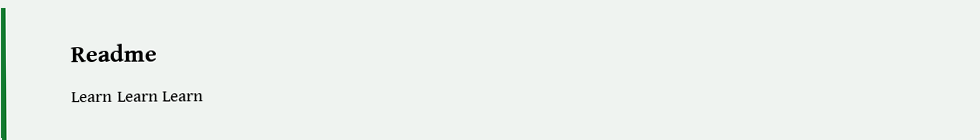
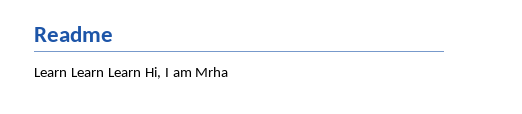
- Learn Learn Learn
+ Learn Learn Learn Hi, I am Mrha

